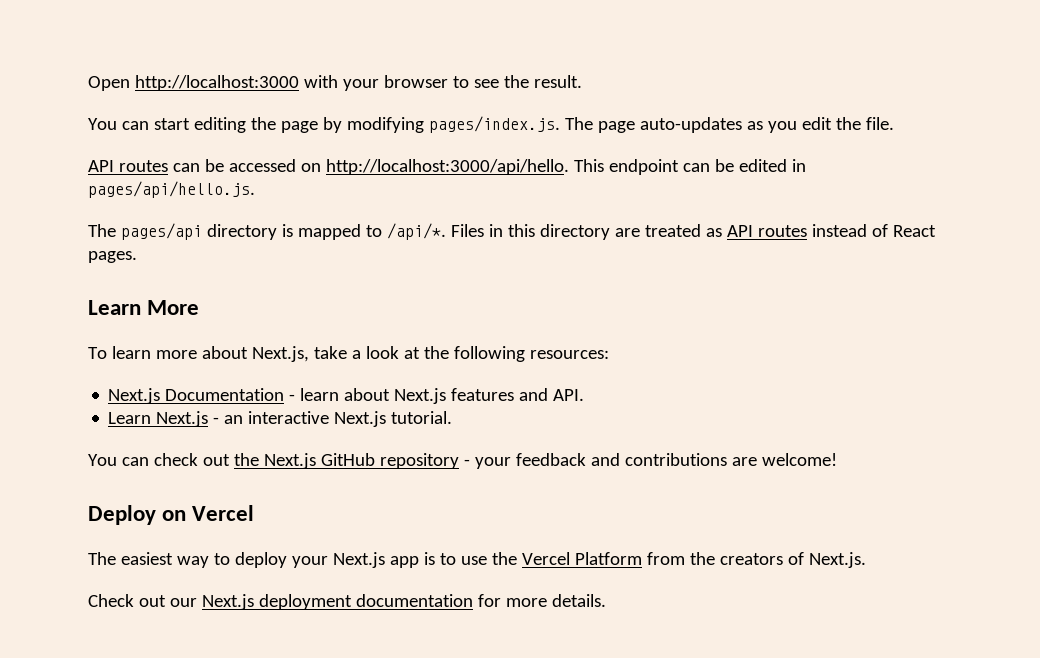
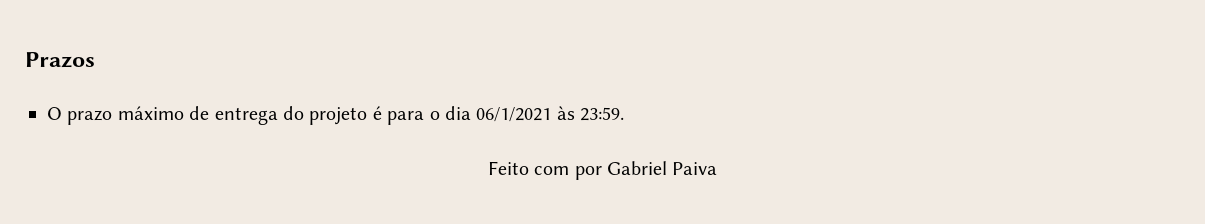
- Open http://localhost:3000 with your browser to see the result.
- You can start editing the page by modifying pages/index.js. The page auto-updates as you edit the file.
- API routes can be accessed on http://localhost:3000/api/hello. This endpoint can be edited in pages/api/hello.js.
- The pages/api directory is mapped to /api/*. Files in this directory are treated as API routes instead of React pages.
- Learn More
- To learn more about Next.js, take a look at the following resources:
- Next.js Documentation - learn about Next.js features and API.
- Learn Next.js - an interactive Next.js tutorial.
- You can check out the Next.js GitHub repository - your feedback and contributions are welcome!
- Deploy on Vercel
- The easiest way to deploy your Next.js app is to use the Vercel Platform from the creators of Next.js.
- Check out our Next.js deployment documentation for more details.
+ Prazos
+ O prazo máximo de entrega do projeto é para o dia 06/1/2021 às 23:59.
+ Feito com por Gabriel Paiva

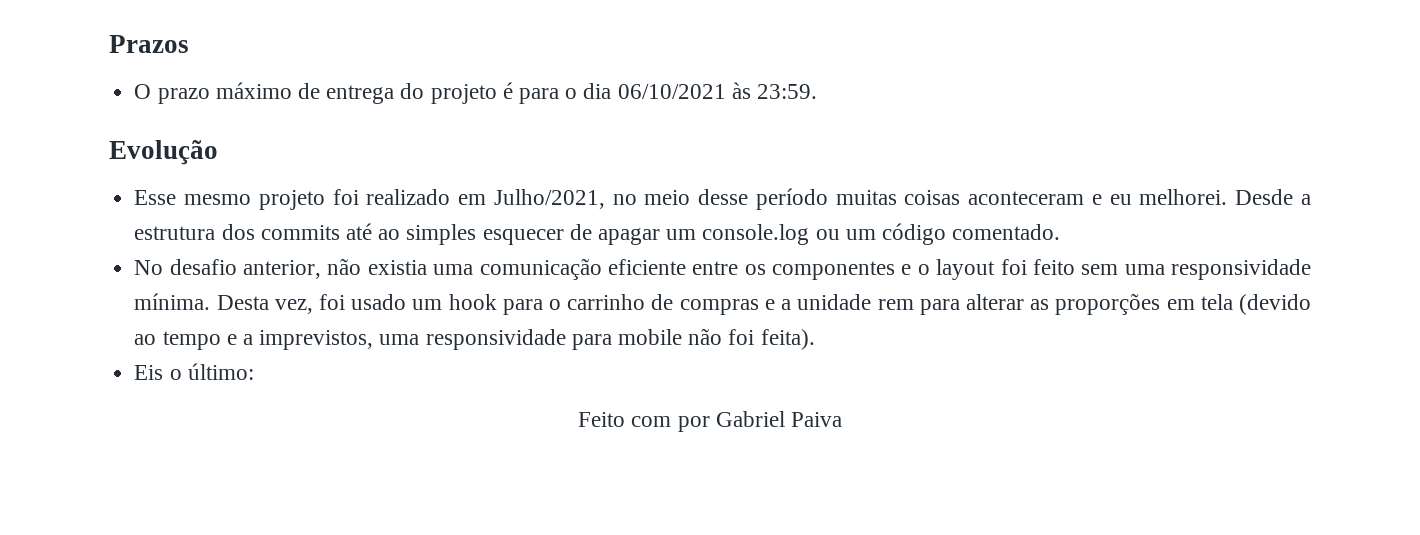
- O prazo máximo de entrega do projeto é para o dia 06/1/2021 às 23:59.
+ O prazo máximo de entrega do projeto é para o dia 06/10/2021 às 23:59.
+ Evolução
+ Esse mesmo projeto foi realizado em Julho/2021, no meio desse período muitas coisas aconteceram e eu melhorei. Desde a estrutura dos commits até ao simples esquecer de apagar um console.log ou um código comentado.
+ No desafio anterior, não existia uma comunicação eficiente entre os componentes e o layout foi feito sem uma responsividade mínima. Desta vez, foi usado um hook para o carrinho de compras e a unidade rem para alterar as proporções em tela (devido ao tempo e a imprevistos, uma responsividade para mobile não foi feita).
+ Eis o último:

